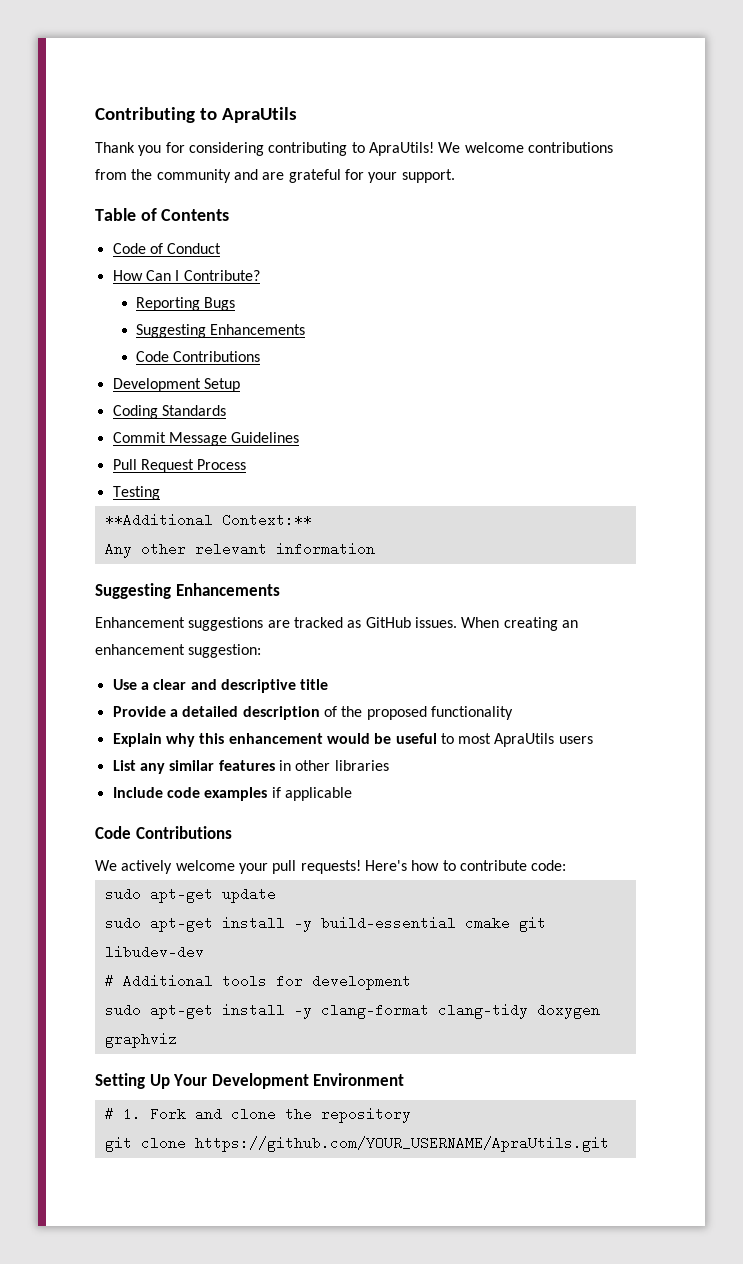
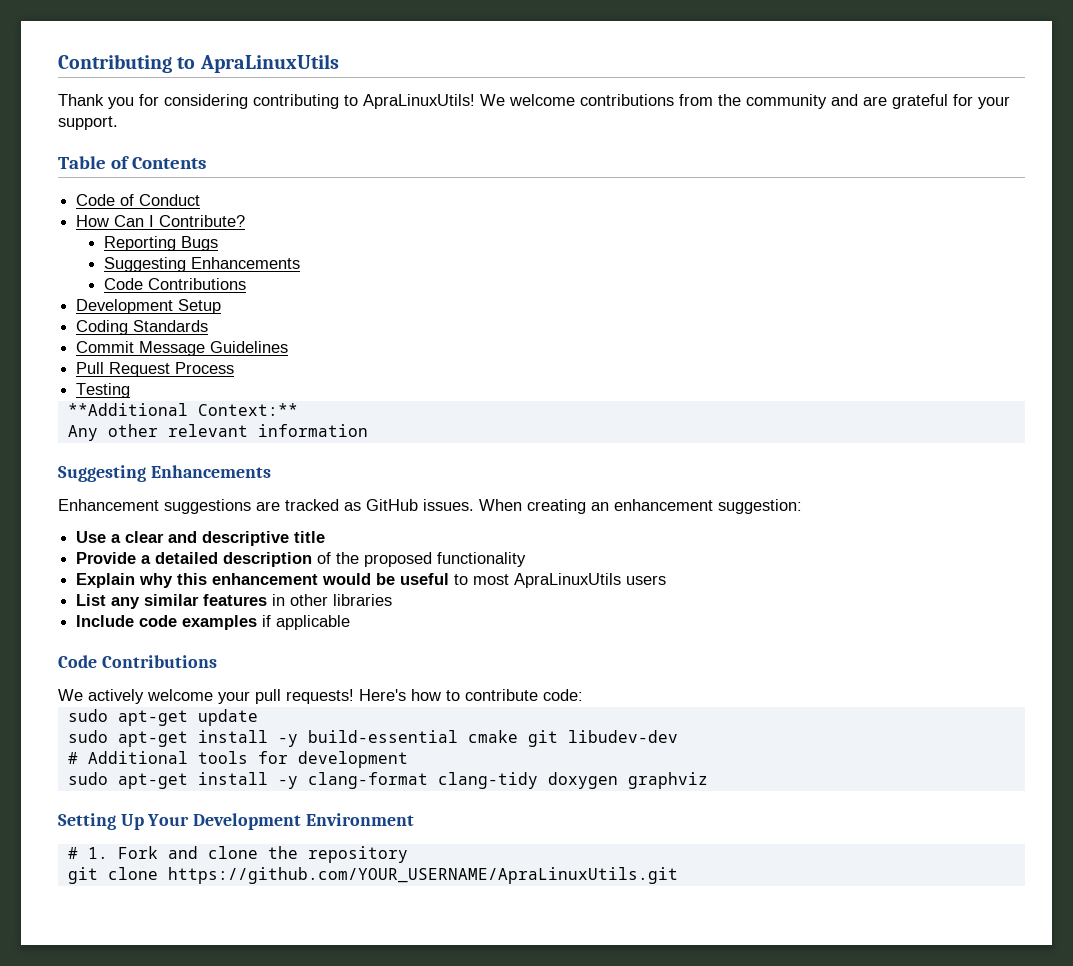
- Contributing to ApraUtils
+ Contributing to ApraLinuxUtils
- Thank you for considering contributing to ApraUtils!
+ Thank you for considering contributing to ApraLinuxUtils!
- Explain why this enhancement would be useful to most ApraUtils users
+ Explain why this enhancement would be useful to most ApraLinuxUtils users
- git clone https://github.com/YOUR_USERNAME/ApraUtils.git
+ git clone https://github.com/YOUR_USERNAME/ApraLinuxUtils.git

